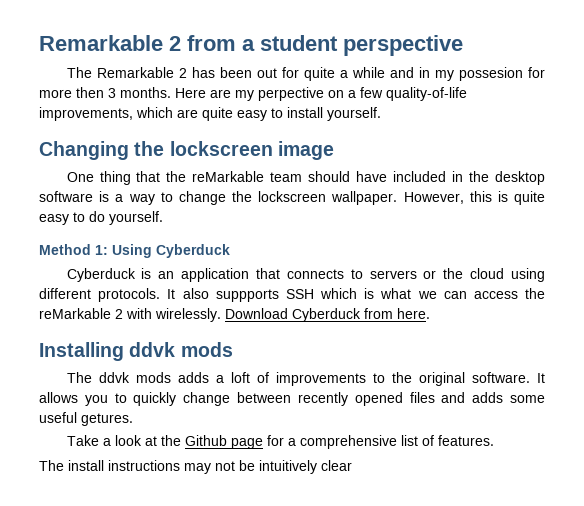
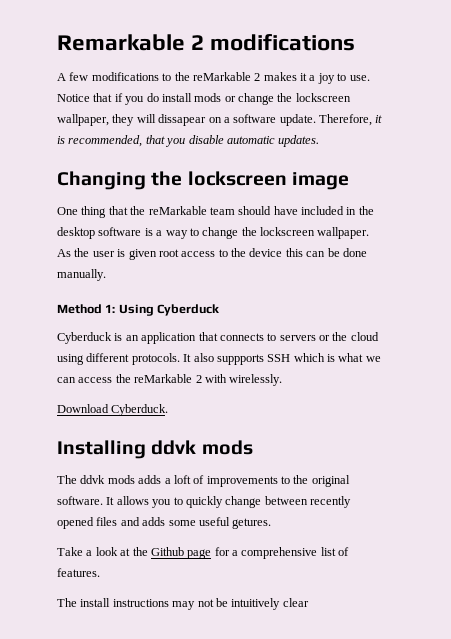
- Remarkable 2 from a student perspective
- The Remarkable 2 has been out for quite a while and in my possesion for more then 3 months. Here are my perpective on a few quality-of-life improvements, which are quite easy to install yourself.
+ Remarkable 2 modifications
+ A few modifications to the reMarkable 2 makes it a joy to use. Notice that if you do install mods or change the lockscreen wallpaper, they will dissapear on a software update. Therefore, it is recommended, that you disable automatic updates.
- However, this is quite easy to do yourself.
+ As the user is given root access to the device this can be done manually.
- It also suppports SSH which is what we can access the reMarkable 2 with wirelessly. Download Cyberduck from here.
+ It also suppports SSH which is what we can access the reMarkable 2 with wirelessly.
+ Download Cyberduck.

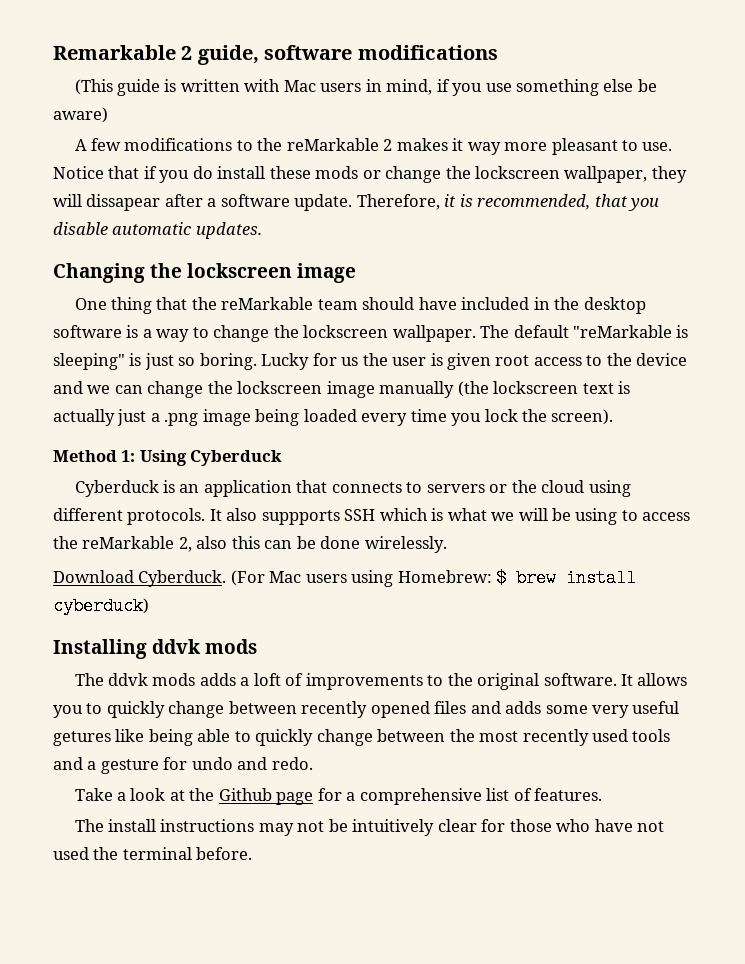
- Remarkable 2 modifications
+ Remarkable 2 guide, software modifications
+ (This guide is written with Mac users in mind, if you use something else be aware)
- A few modifications to the reMarkable 2 makes it a joy to use.
+ A few modifications to the reMarkable 2 makes it way more pleasant to use.
- Notice that if you do install mods or change the lockscreen wallpaper, they will dissapear on a software update.
+ Notice that if you do install these mods or change the lockscreen wallpaper, they will dissapear after a software update.
- As the user is given root access to the device this can be done manually.
+ The default "reMarkable is sleeping" is just so boring. Lucky for us the user is given root access to the device and we can change the lockscreen image manually (the lockscreen text is actually just a .png image being loaded every time you lock the screen).
- It also suppports SSH which is what we can access the reMarkable 2 with wirelessly.
- Download Cyberduck.
+ It also suppports SSH which is what we will be using to access the reMarkable 2, also this can be done wirelessly.
+ Download Cyberduck. (For Mac users using Homebrew: $ brew install cyberduck)
- It allows you to quickly change between recently opened files and adds some useful getures.
+ It allows you to quickly change between recently opened files and adds some very useful getures like being able to quickly change between the most recently used tools and a gesture for undo and redo.
- The install instructions may not be intuitively clear
+ The install instructions may not be intuitively clear for those who have not used the terminal before.

